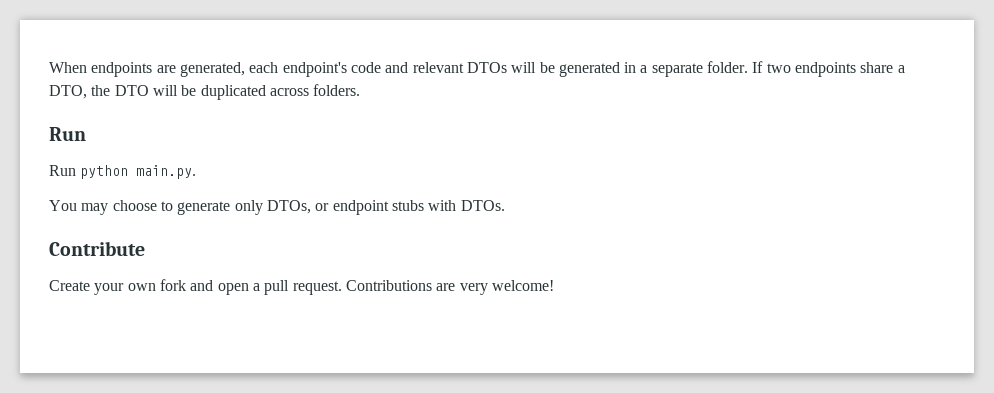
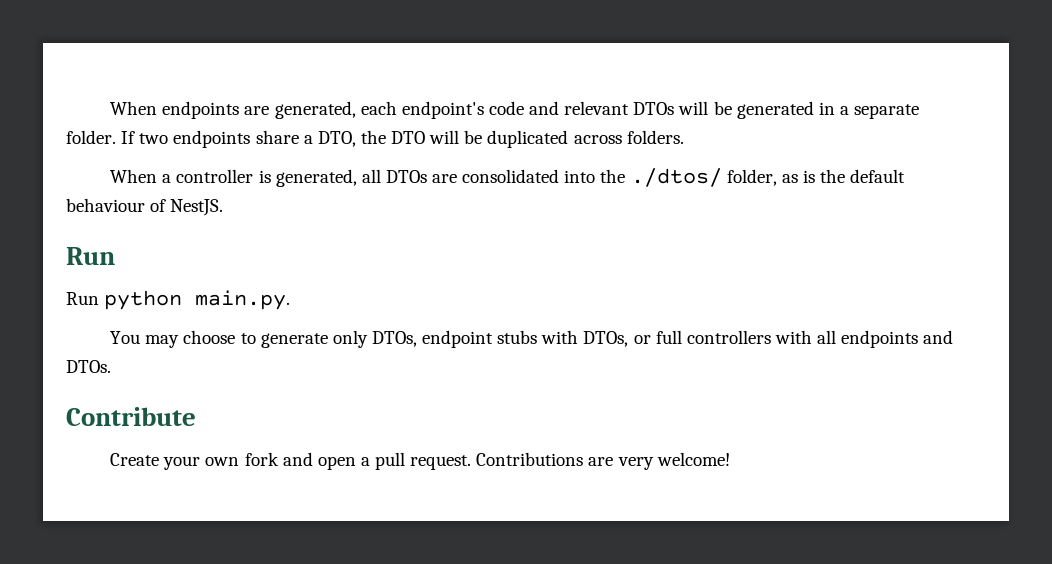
+ When a controller is generated, all DTOs are consolidated into the ./dtos/ folder, as is the default behaviour of NestJS.
- You may choose to generate only DTOs, or endpoint stubs with DTOs.
+ You may choose to generate only DTOs, endpoint stubs with DTOs, or full controllers with all endpoints and DTOs.

